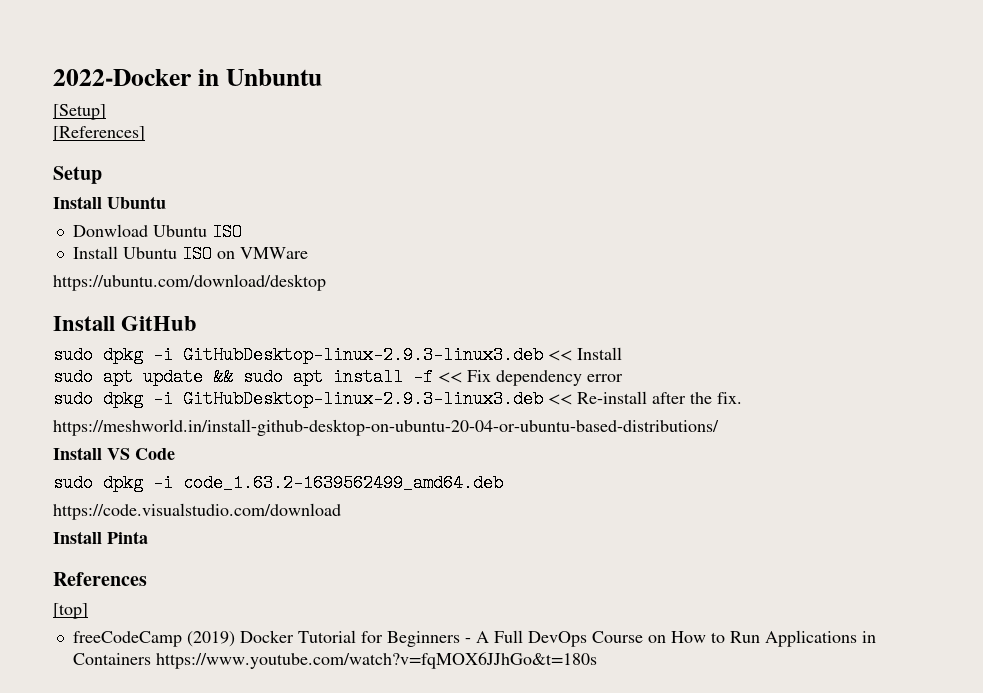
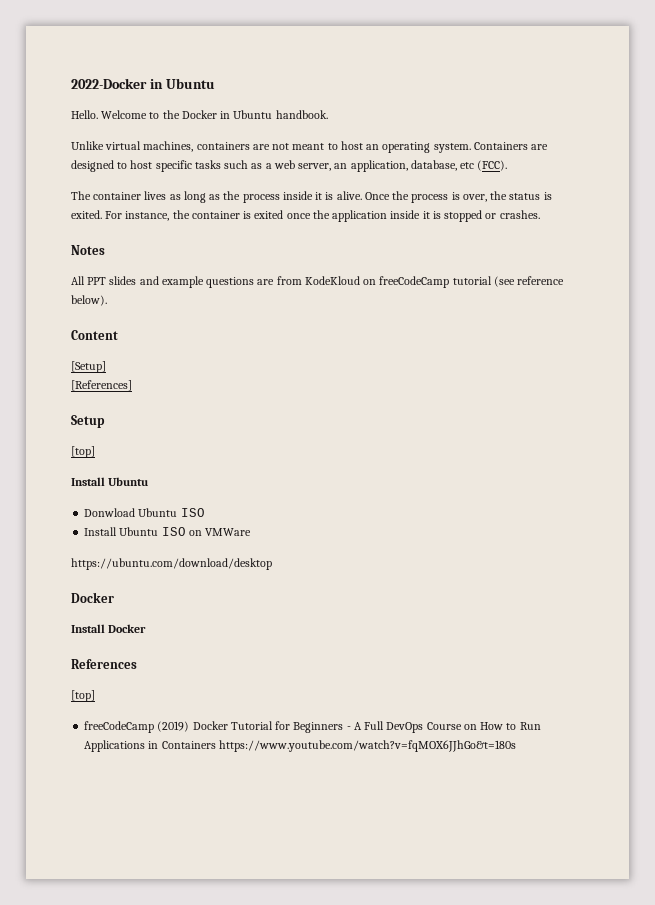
- 2022-Docker in Unbuntu
+ 2022-Docker in Ubuntu
+ Hello. Welcome to the Docker in Ubuntu handbook.
+ Unlike virtual machines, containers are not meant to host an operating system. Containers are designed to host specific tasks such as a web server, an application, database, etc (FCC).
+ The container lives as long as the process inside it is alive. Once the process is over, the status is exited. For instance, the container is exited once the application inside it is stopped or crashes.
+ Notes
+ All PPT slides and example questions are from KodeKloud on freeCodeCamp tutorial (see reference below).
+ Content
  Setup
+ [top]
  https://ubuntu.com/download/desktop
- Install GitHub
- sudo dpkg -i GitHubDesktop-linux-2.9.3-linux3.deb << Install
- sudo apt update && sudo apt install -f << Fix dependency error
- sudo dpkg -i GitHubDesktop-linux-2.9.3-linux3.deb << Re-install after the fix.
- https://meshworld.in/install-github-desktop-on-ubuntu-20-04-or-ubuntu-based-distributions/
- Install VS Code
- sudo dpkg -i code_1.63.2-1639562499_amd64.deb
- https://code.visualstudio.com/download
- Install Pinta
+ Docker
+ Install Docker

